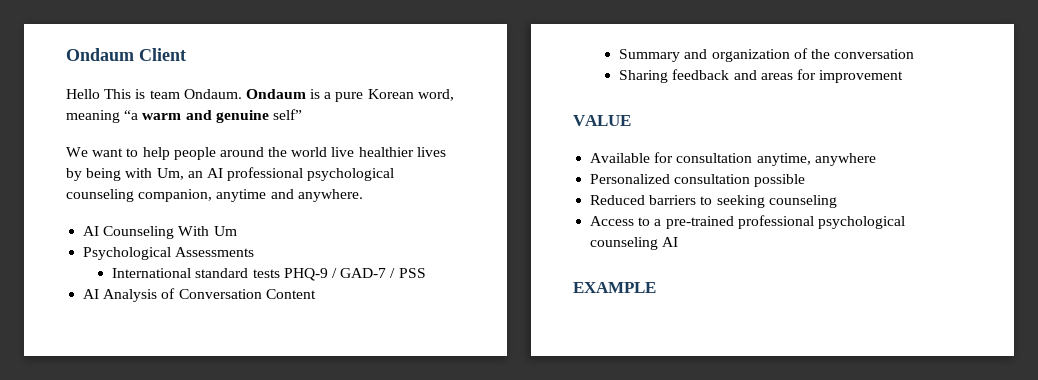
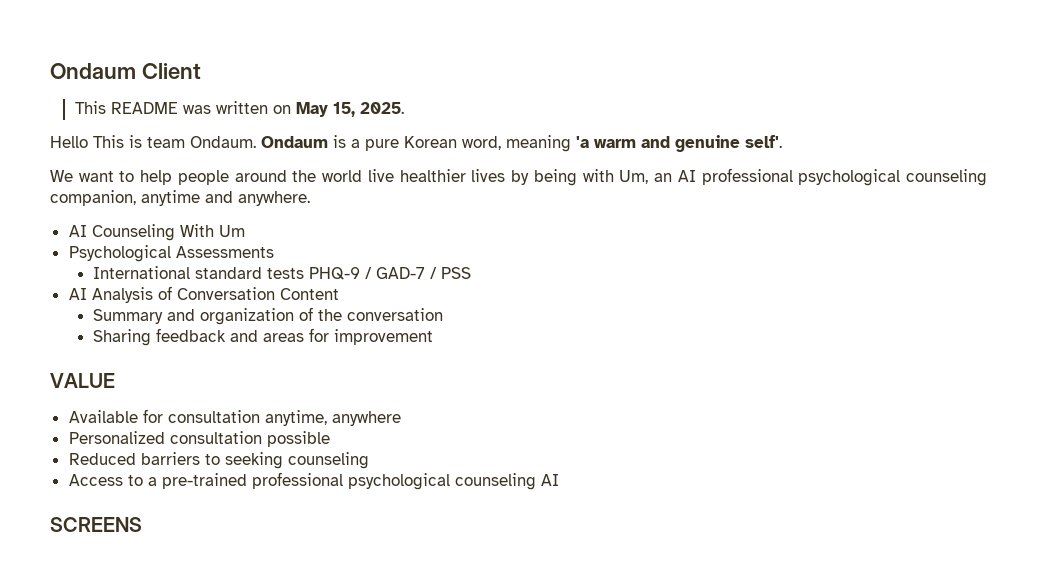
+ This README was written on May 15, 2025.
- Ondaum is a pure Korean word, meaning “a warm and genuine self”
+ Ondaum is a pure Korean word, meaning 'a warm and genuine self'.
- EXAMPLE
+ SCREENS

